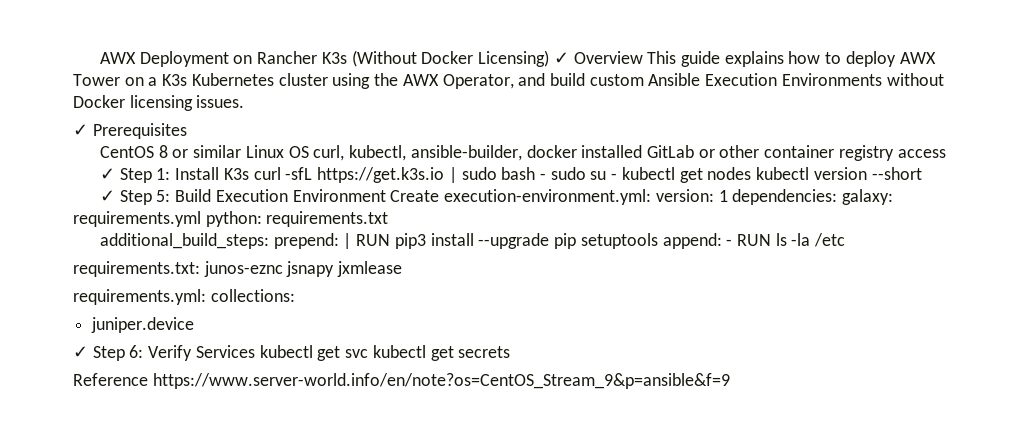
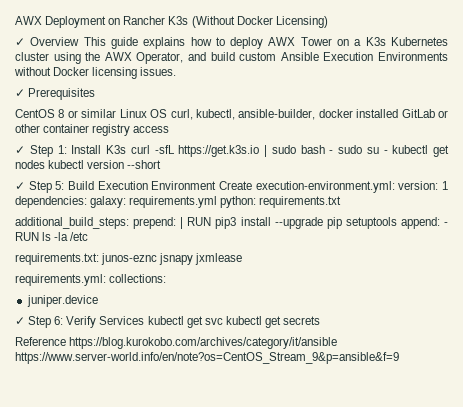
- AWX Deployment on Rancher K3s (Without Docker Licensing) ✓ Overview This guide explains how to deploy AWX Tower on a K3s Kubernetes cluster using the AWX Operator, and build custom Ansible Execution Environments without Docker licensing issues.
+ AWX Deployment on Rancher K3s (Without Docker Licensing)
+ ✓ Overview This guide explains how to deploy AWX Tower on a K3s Kubernetes cluster using the AWX Operator, and build custom Ansible Execution Environments without Docker licensing issues.
- Reference https://www.server-world.info/en/note?os=CentOS_Stream_9&p=ansible&f=9
+ Reference https://blog.kurokobo.com/archives/category/it/ansible https://www.server-world.info/en/note?os=CentOS_Stream_9&p=ansible&f=9

